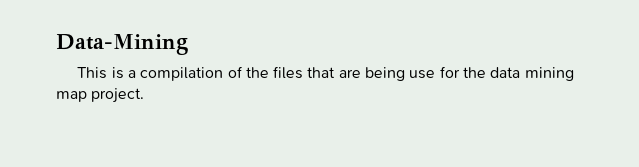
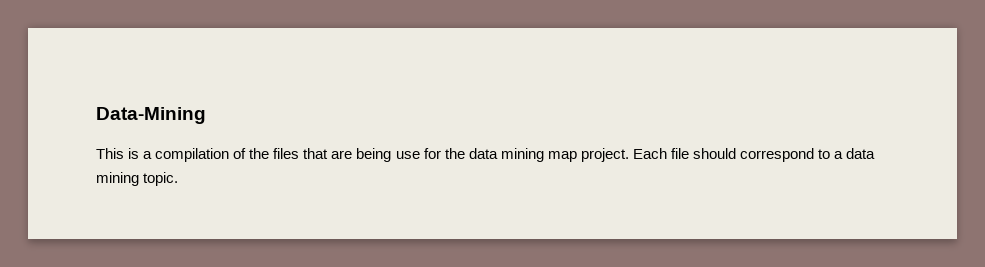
+ Each file should correspond to a data mining topic.

